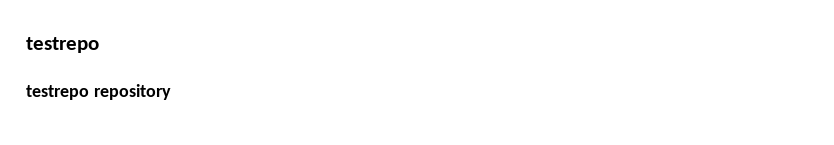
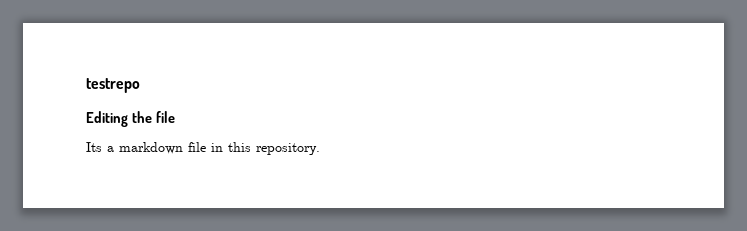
- testrepo repository
+ Editing the file
+ Its a markdown file in this repository.

